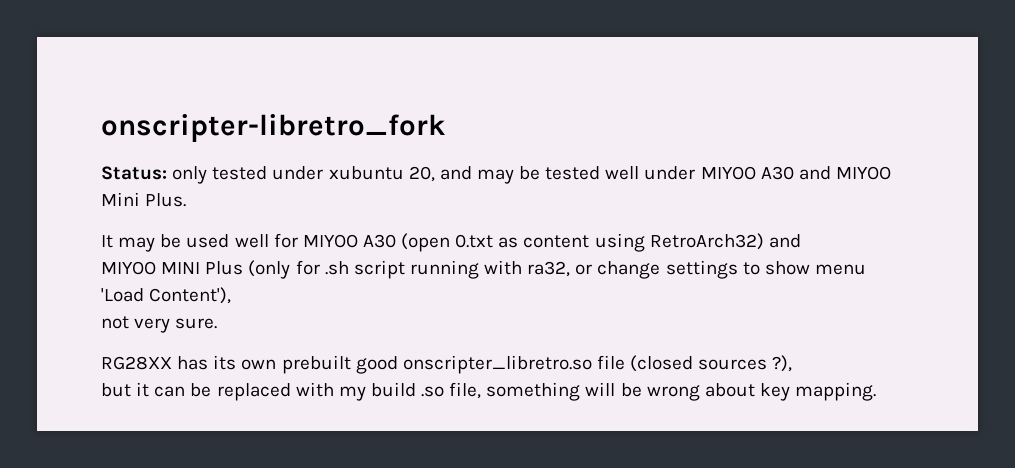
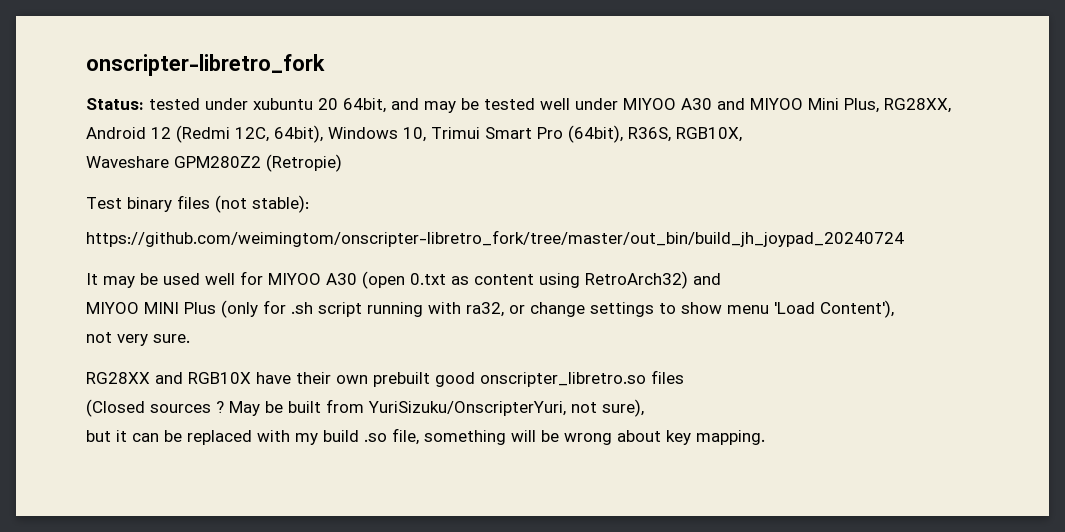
- Status: only tested under xubuntu 20, and may be tested well under MIYOO A30 and MIYOO Mini Plus.
+ Status: tested under xubuntu 20 64bit, and may be tested well under MIYOO A30 and MIYOO Mini Plus, RG28XX, Android 12 (Redmi 12C, 64bit), Windows 10, Trimui Smart Pro (64bit), R36S, RGB10X,
+ Waveshare GPM280Z2 (Retropie)
+ Test binary files (not stable):
+ https://github.com/weimingtom/onscripter-libretro_fork/tree/master/out_bin/build_jh_joypad_20240724
- RG28XX has its own prebuilt good onscripter_libretro.so file (closed sources ?),
+ RG28XX and RGB10X have their own prebuilt good onscripter_libretro.so files
+ (Closed sources ? May be built from YuriSizuku/OnscripterYuri, not sure),

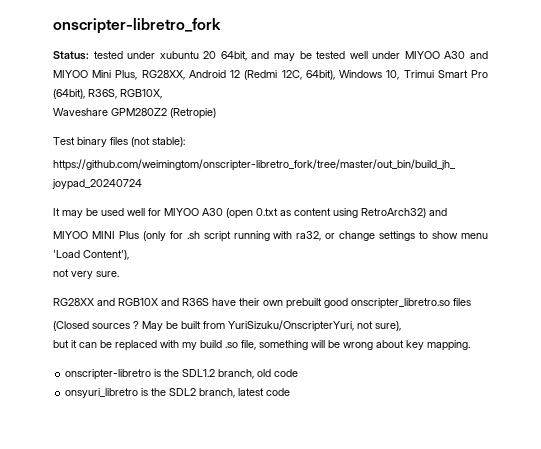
- RG28XX and RGB10X have their own prebuilt good onscripter_libretro.so files
+ RG28XX and RGB10X and R36S have their own prebuilt good onscripter_libretro.so files
+ onscripter-libretro is the SDL1.2 branch, old code
+ onsyuri_libretro is the SDL2 branch, latest code

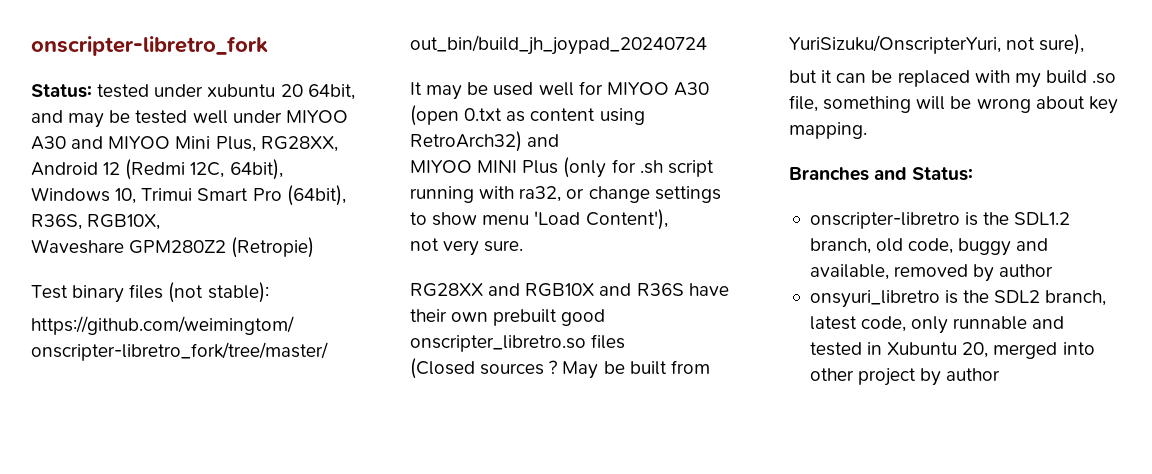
+ Branches and Status:
- onscripter-libretro is the SDL1.2 branch, old code
+ onscripter-libretro is the SDL1.2 branch, old code, buggy and available, removed by author
- onsyuri_libretro is the SDL2 branch, latest code
+ onsyuri_libretro is the SDL2 branch, latest code, only runnable and tested in Xubuntu 20, merged into other project by author

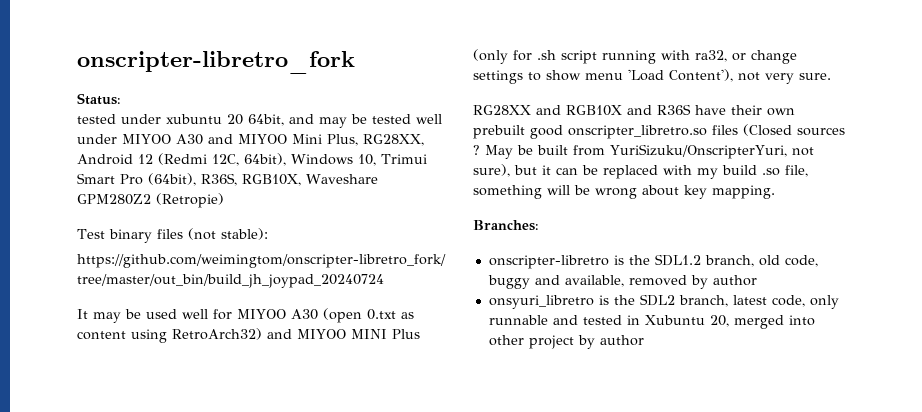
- Status: tested under xubuntu 20 64bit, and may be tested well under MIYOO A30 and MIYOO Mini Plus, RG28XX, Android 12 (Redmi 12C, 64bit), Windows 10, Trimui Smart Pro (64bit), R36S, RGB10X,
- Waveshare GPM280Z2 (Retropie)
+ Status:
+ tested under xubuntu 20 64bit, and may be tested well under MIYOO A30 and MIYOO Mini Plus, RG28XX, Android 12 (Redmi 12C, 64bit), Windows 10, Trimui Smart Pro (64bit), R36S, RGB10X, Waveshare GPM280Z2 (Retropie)
- It may be used well for MIYOO A30 (open 0.txt as content using RetroArch32) and
- MIYOO MINI Plus (only for .sh script running with ra32, or change settings to show menu 'Load Content'),
- not very sure.
+ It may be used well for MIYOO A30 (open 0.txt as content using RetroArch32) and MIYOO MINI Plus (only for .sh script running with ra32, or change settings to show menu 'Load Content'), not very sure.
- RG28XX and RGB10X and R36S have their own prebuilt good onscripter_libretro.so files
- (Closed sources ?
+ RG28XX and RGB10X and R36S have their own prebuilt good onscripter_libretro.so files (Closed sources ?
- May be built from YuriSizuku/OnscripterYuri, not sure),
- but it can be replaced with my build .so file, something will be wrong about key mapping.
+ May be built from YuriSizuku/OnscripterYuri, not sure), but it can be replaced with my build .so file, something will be wrong about key mapping.
- Branches and Status:
+ Branches:

